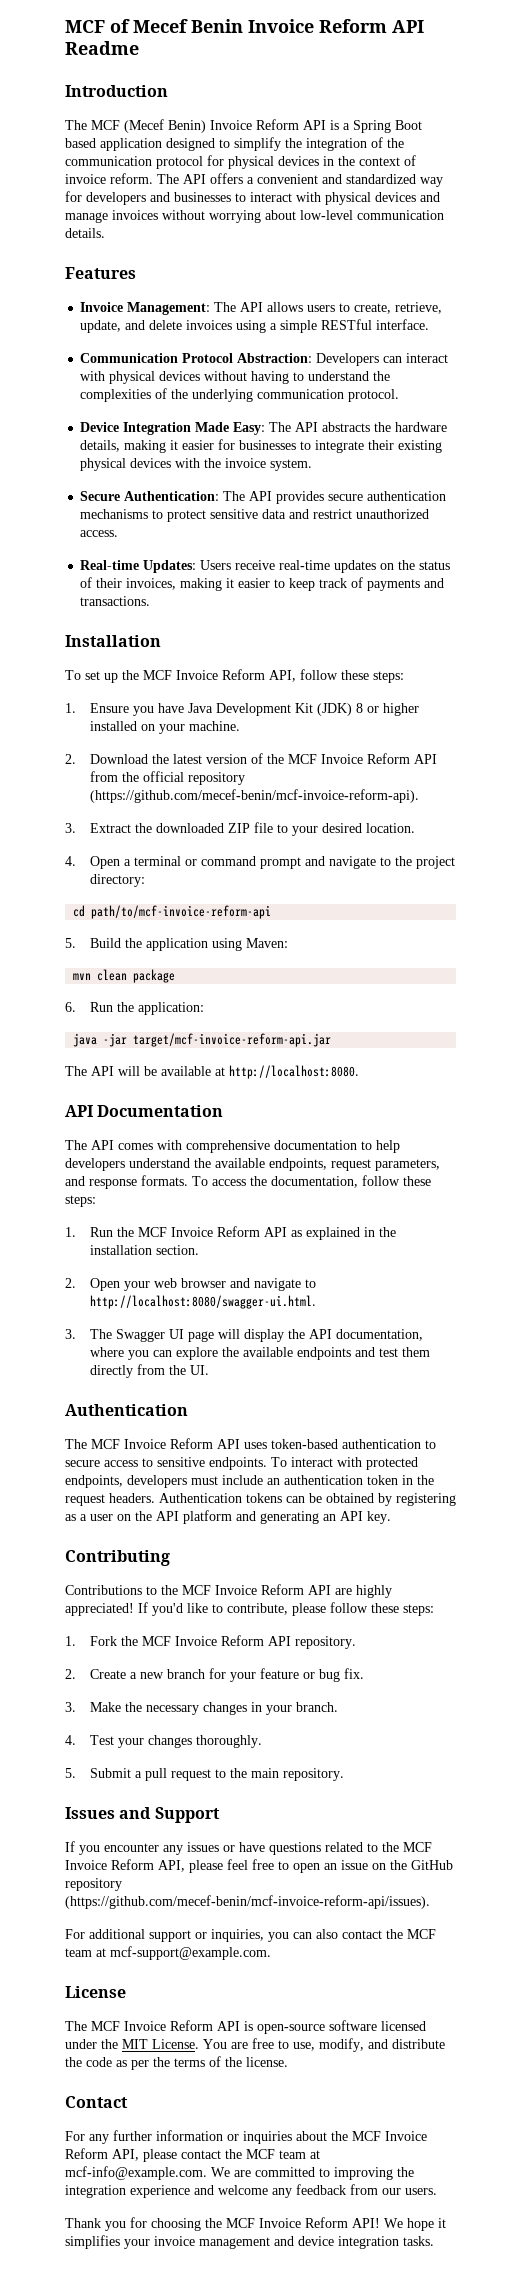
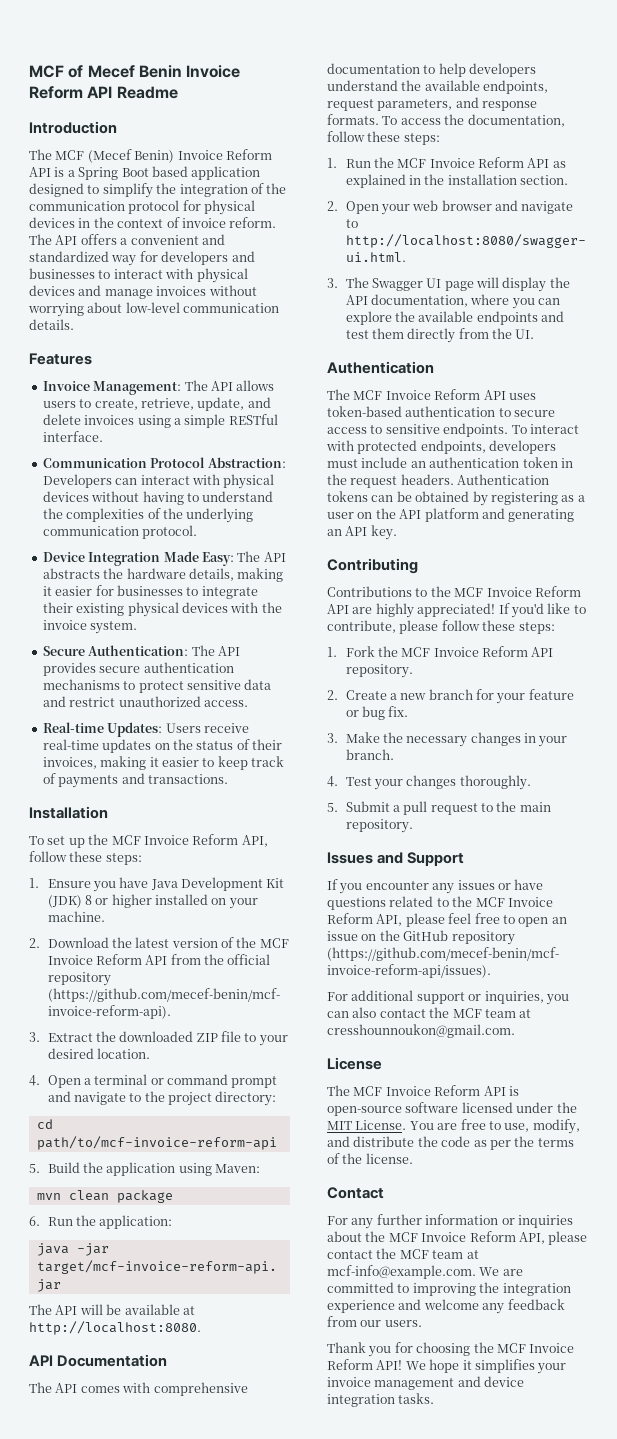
- For additional support or inquiries, you can also contact the MCF team at mcf-support@example.com.
+ For additional support or inquiries, you can also contact the MCF team at cresshounnoukon@gmail.com.

